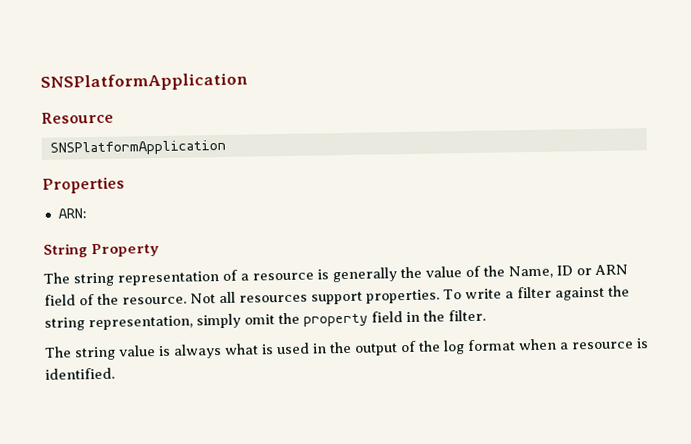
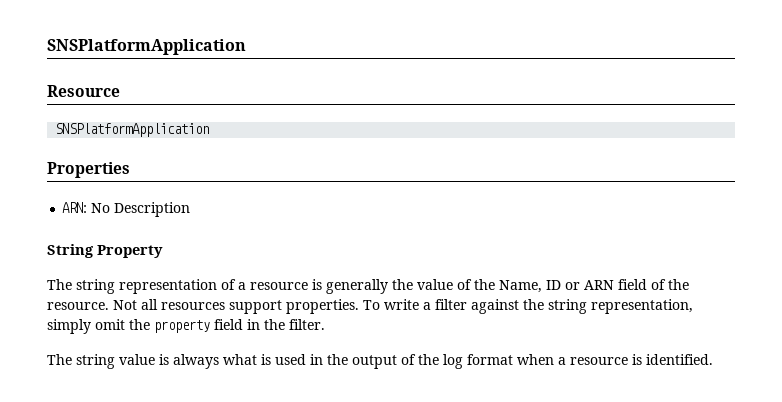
- ARN:
+ ARN: No Description

